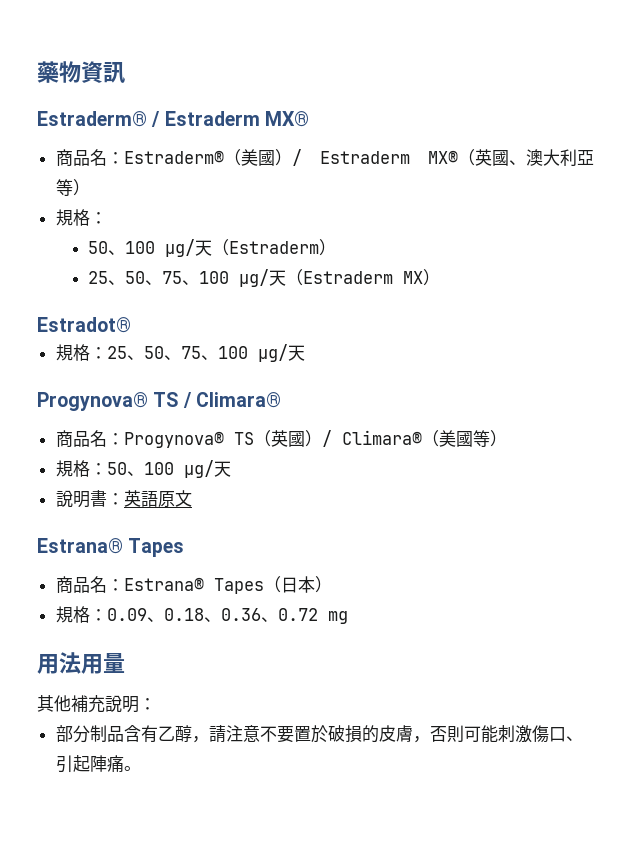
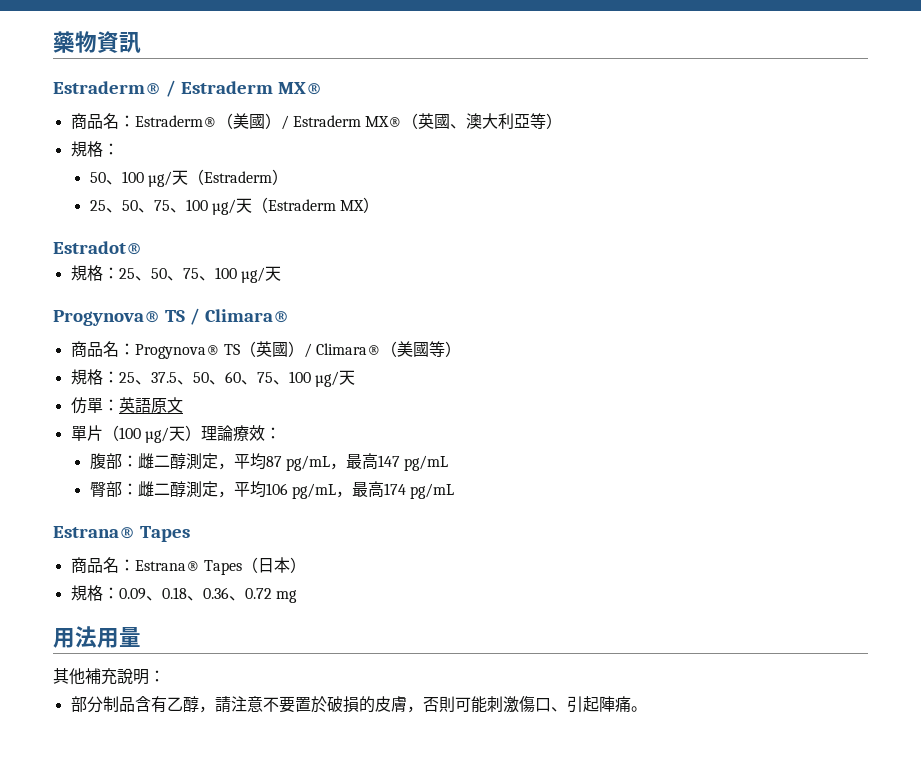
- 規格：50、100 µg/天
- 說明書：英語原文
+ 規格：25、37.5、50、60、75、100 µg/天
+ 仿單：英語原文
+ 單片（100 µg/天）理論療效：
+ 腹部：雌二醇測定，平均87 pg/mL，最高147 pg/mL
+ 臀部：雌二醇測定，平均106 pg/mL，最高174 pg/mL

